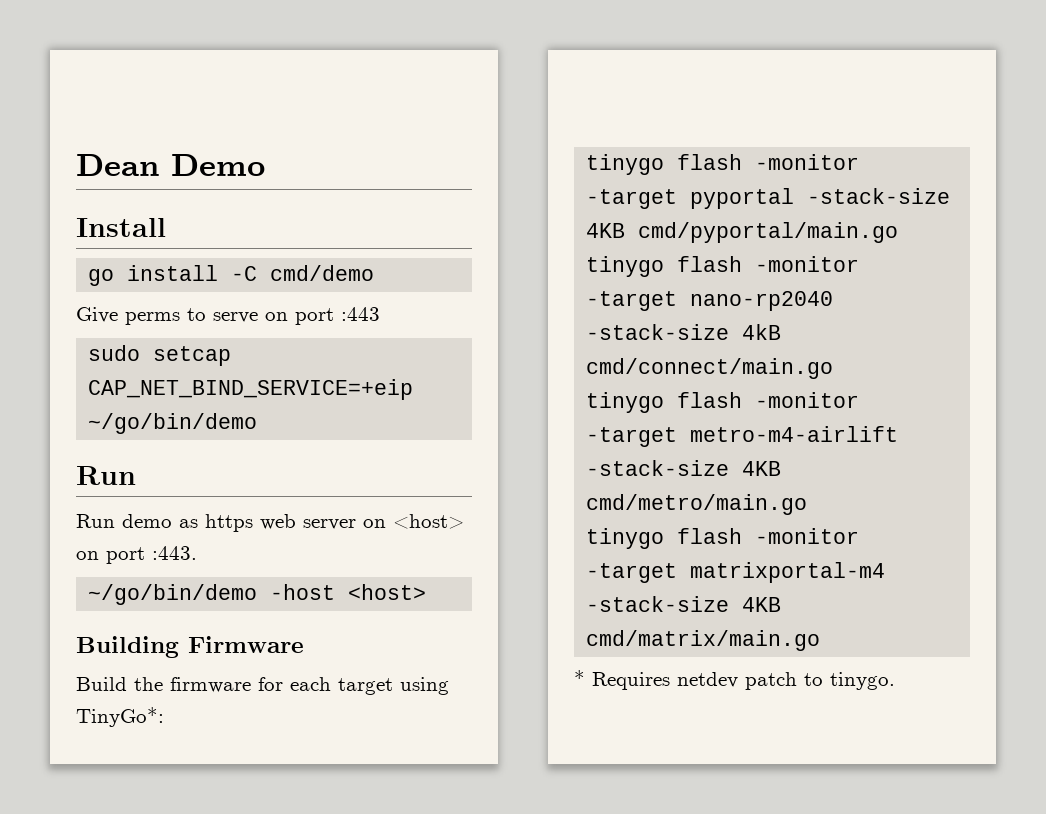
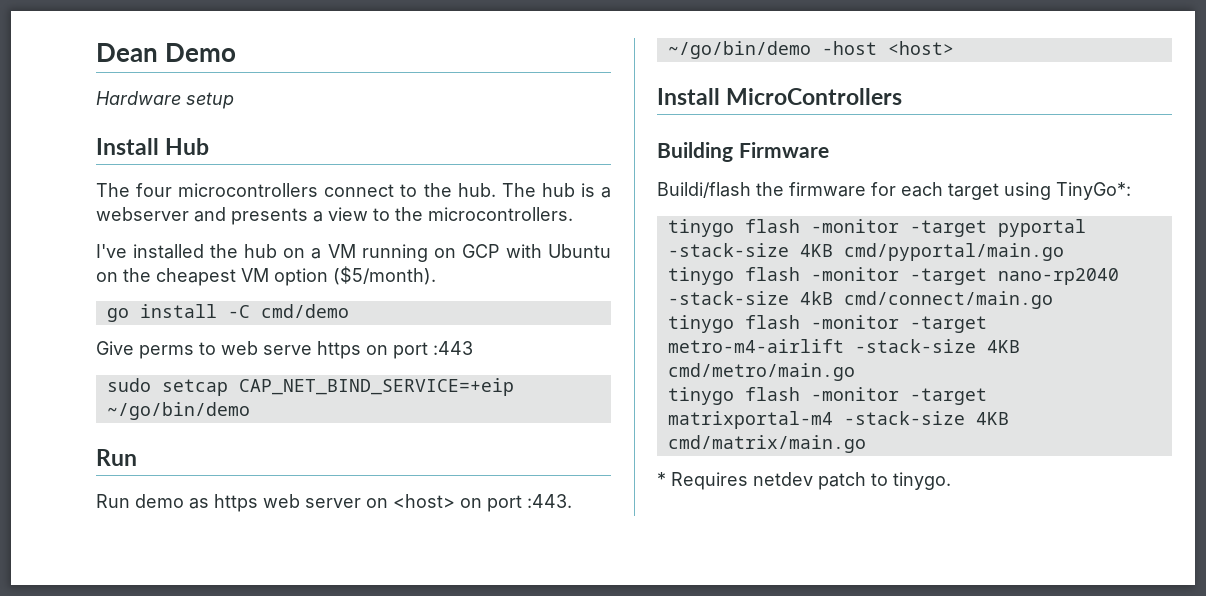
- Install
+ Hardware setup
+ Install Hub
+ The four microcontrollers connect to the hub. The hub is a webserver and presents a view to the microcontrollers.
+ I've installed the hub on a VM running on GCP with Ubuntu on the cheapest VM option ($5/month).
- Give perms to serve on port :443
+ Give perms to web serve https on port :443
+ Install MicroControllers
- Build the firmware for each target using TinyGo*:
+ Buildi/flash the firmware for each target using TinyGo*:

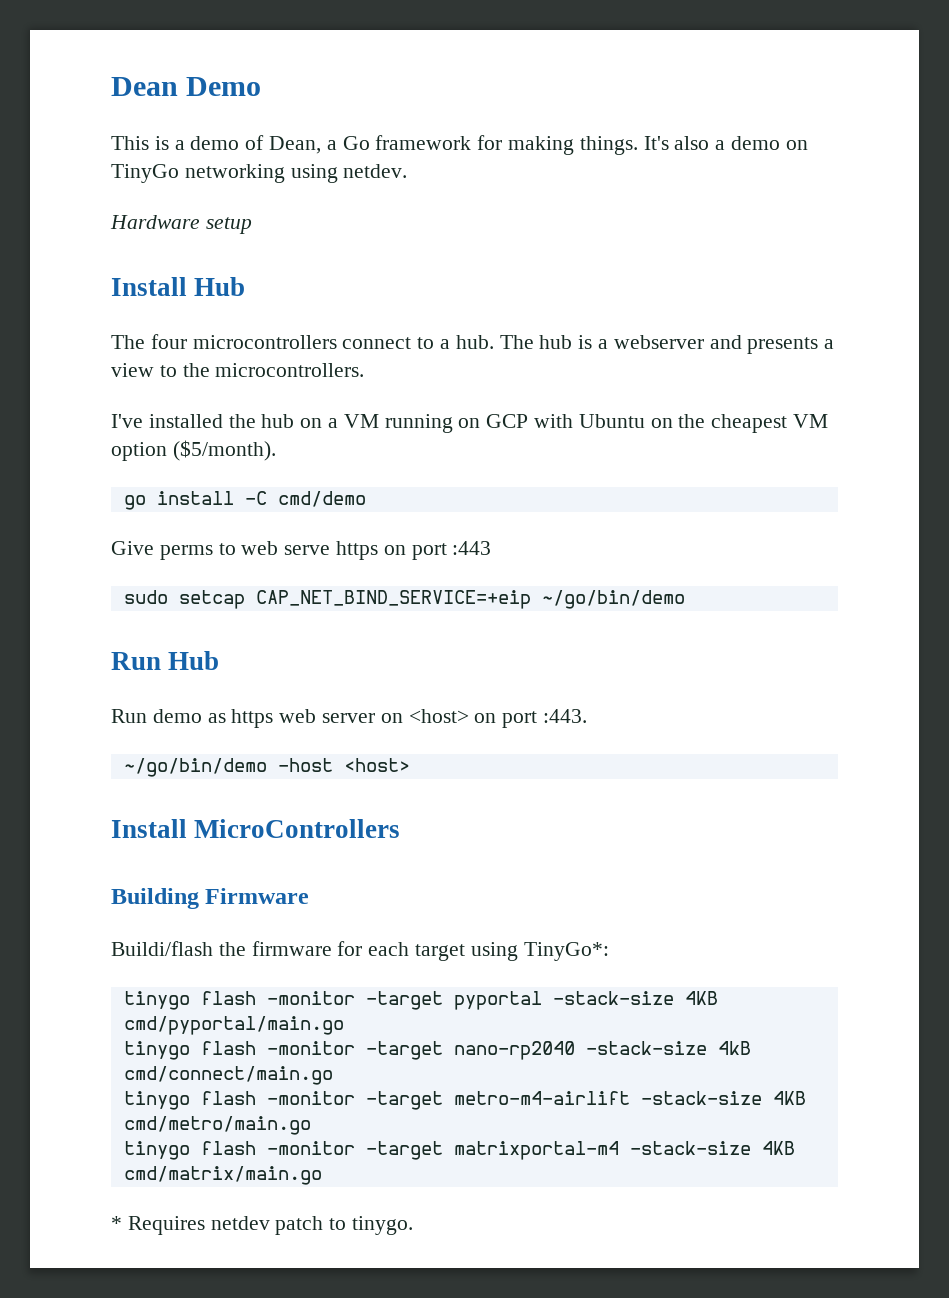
+ This is a demo of Dean, a Go framework for making things. It's also a demo on TinyGo networking using netdev.
- The four microcontrollers connect to the hub.
+ The four microcontrollers connect to a hub.
  sudo setcap CAP_NET_BIND_SERVICE=+eip ~/go/bin/demo
- Run
+ Run Hub

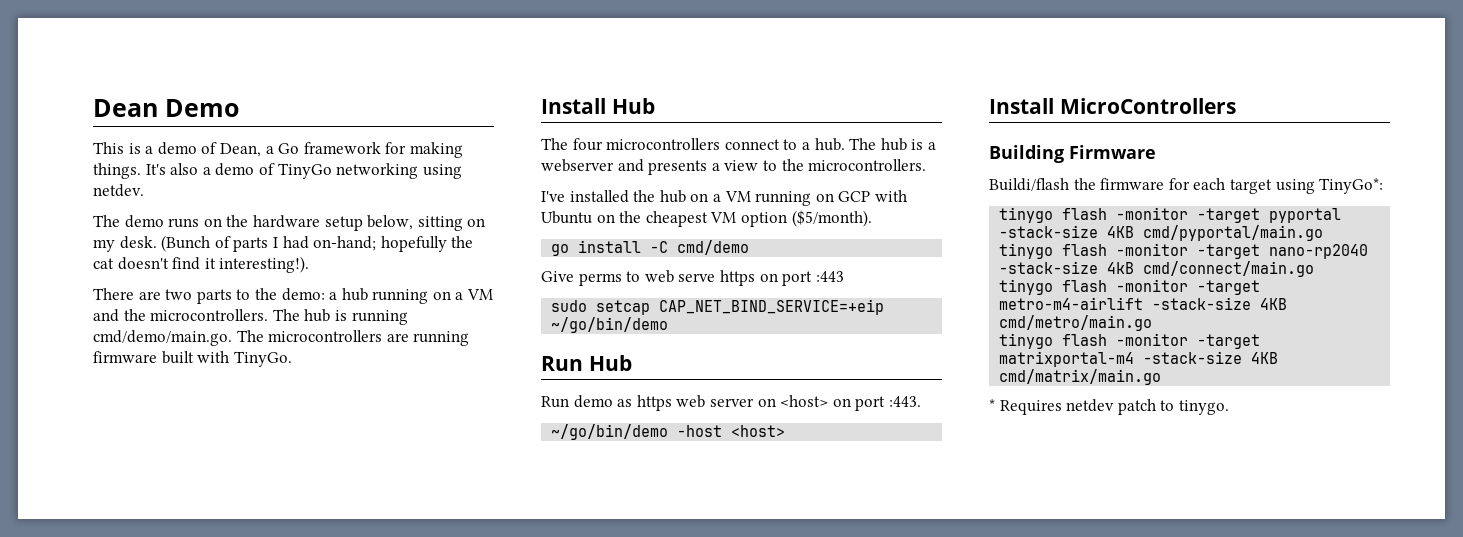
- It's also a demo on TinyGo networking using netdev.
+ It's also a demo of TinyGo networking using netdev.
- Hardware setup
+ The demo runs on the hardware setup below, sitting on my desk. (Bunch of parts I had on-hand; hopefully the cat doesn't find it interesting!).
+ There are two parts to the demo: a hub running on a VM and the microcontrollers. The hub is running cmd/demo/main.go. The microcontrollers are running firmware built with TinyGo.

